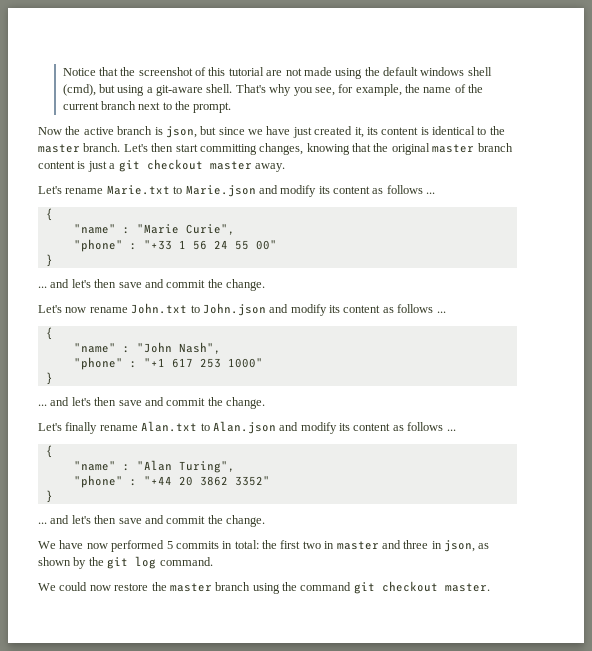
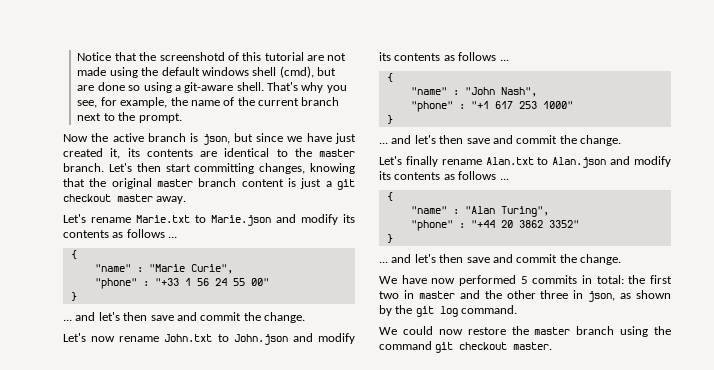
- Notice that the screenshot of this tutorial are not made using the default windows shell (cmd), but using a git-aware shell.
+ Notice that the screenshotd of this tutorial are not made using the default windows shell (cmd), but are done so using a git-aware shell.
- Now the active branch is json, but since we have just created it, its content is identical to the master branch.
+ Now the active branch is json, but since we have just created it, its contents are identical to the master branch.
- Let's rename Marie.txt to Marie.json and modify its content as follows ...
+ Let's rename Marie.txt to Marie.json and modify its contents as follows ...
- Let's now rename John.txt to John.json and modify its content as follows ...
+ Let's now rename John.txt to John.json and modify its contents as follows ...
- Let's finally rename Alan.txt to Alan.json and modify its content as follows ...
+ Let's finally rename Alan.txt to Alan.json and modify its contents as follows ...
- We have now performed 5 commits in total: the first two in master and three in json, as shown by the git log command.
+ We have now performed 5 commits in total: the first two in master and the other three in json, as shown by the git log command.

